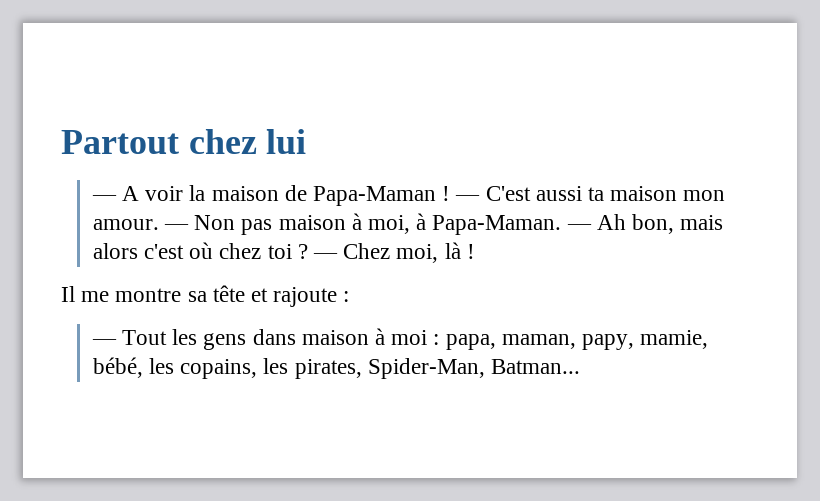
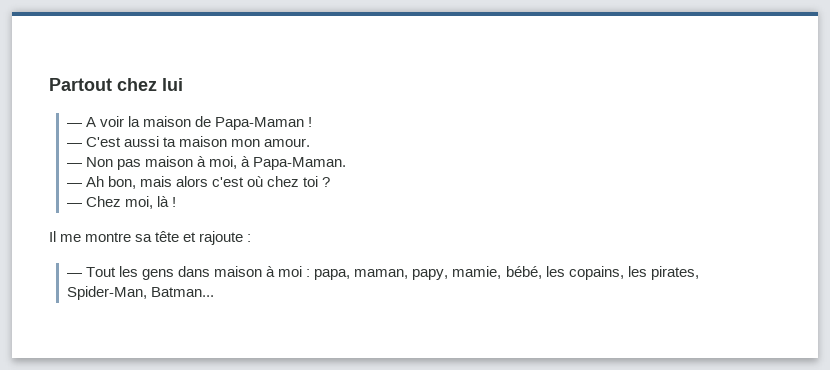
- — A voir la maison de Papa-Maman ! — C'est aussi ta maison mon amour. — Non pas maison à moi, à Papa-Maman. — Ah bon, mais alors c'est où chez toi ? — Chez moi, là !
+ — A voir la maison de Papa-Maman !
+ — C'est aussi ta maison mon amour.
+ — Non pas maison à moi, à Papa-Maman.
+ — Ah bon, mais alors c'est où chez toi ?
+ — Chez moi, là !

